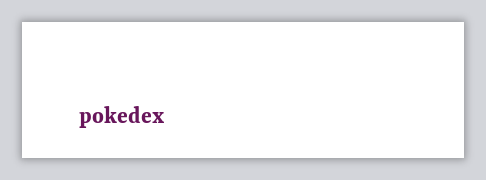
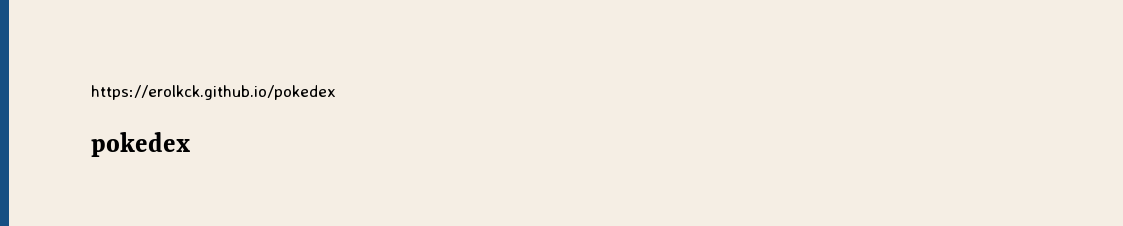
+ https://erolkck.github.io/pokedex

